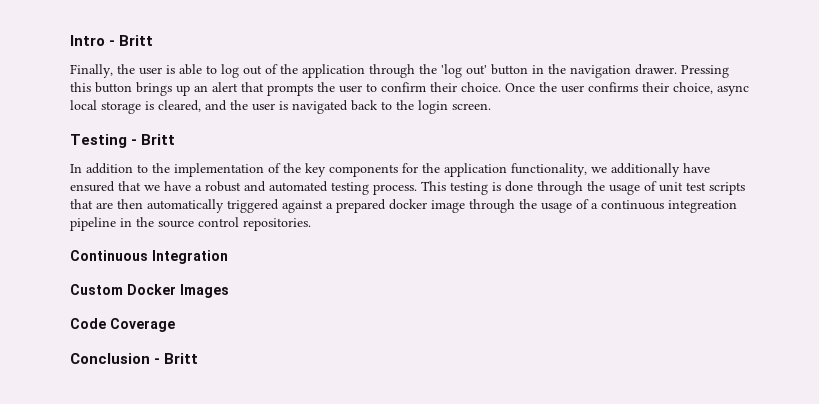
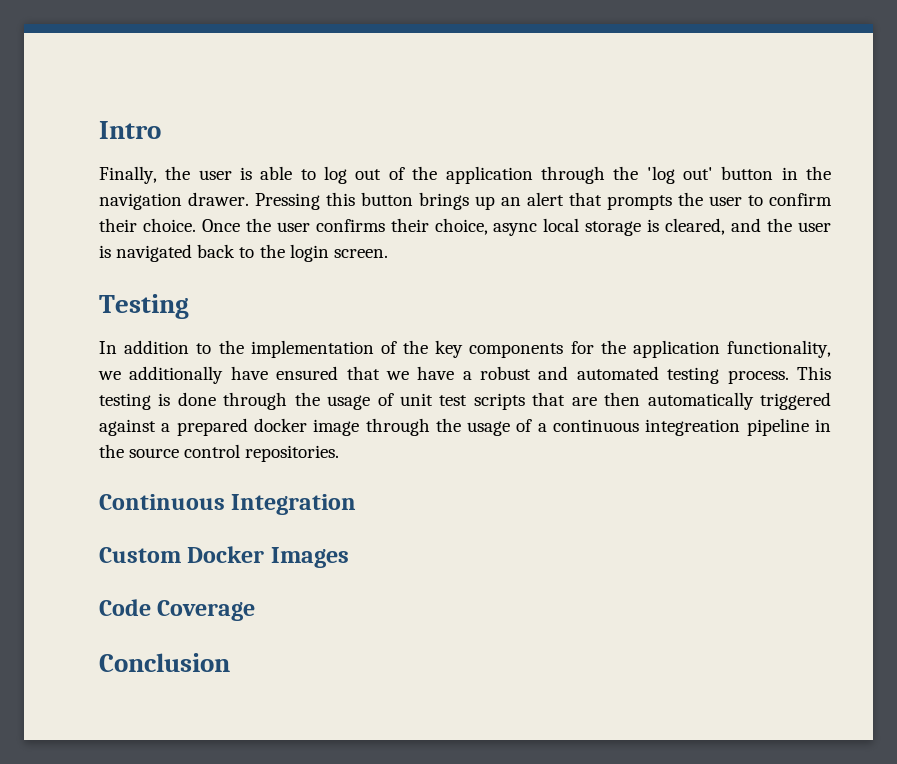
- Intro - Britt
+ Intro
- Testing - Britt
+ Testing
- Conclusion - Britt
+ Conclusion

